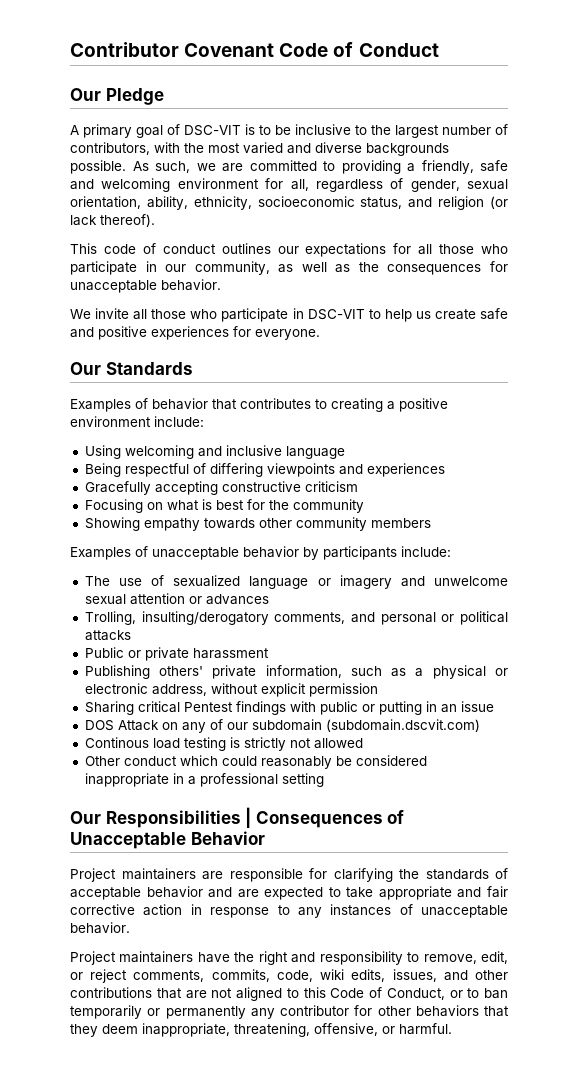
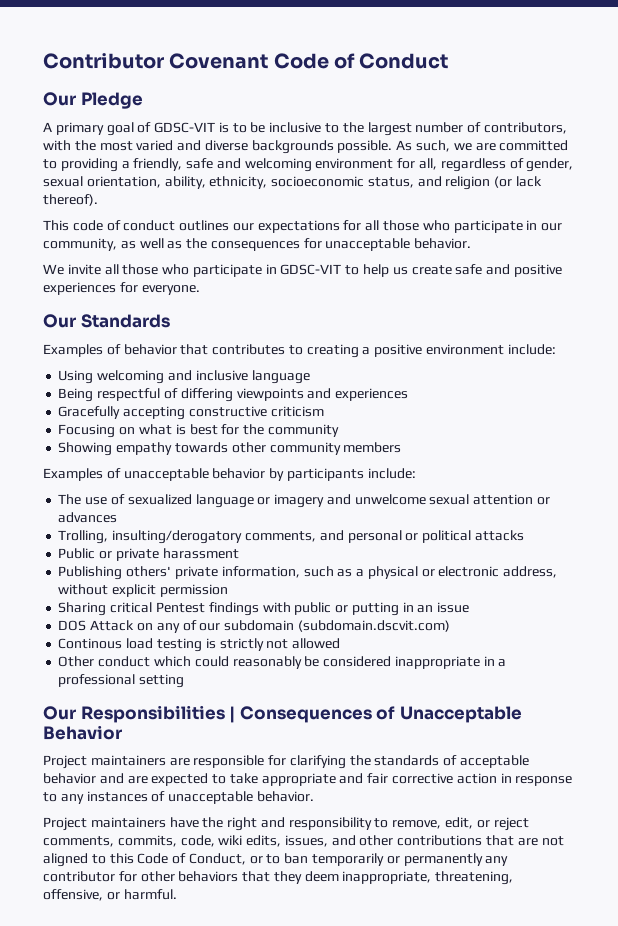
- A primary goal of DSC-VIT is to be inclusive to the largest number of contributors, with the most varied and diverse backgrounds possible.
+ A primary goal of GDSC-VIT is to be inclusive to the largest number of contributors, with the most varied and diverse backgrounds possible.
- We invite all those who participate in DSC-VIT to help us create safe and positive experiences for everyone.
+ We invite all those who participate in GDSC-VIT to help us create safe and positive experiences for everyone.

